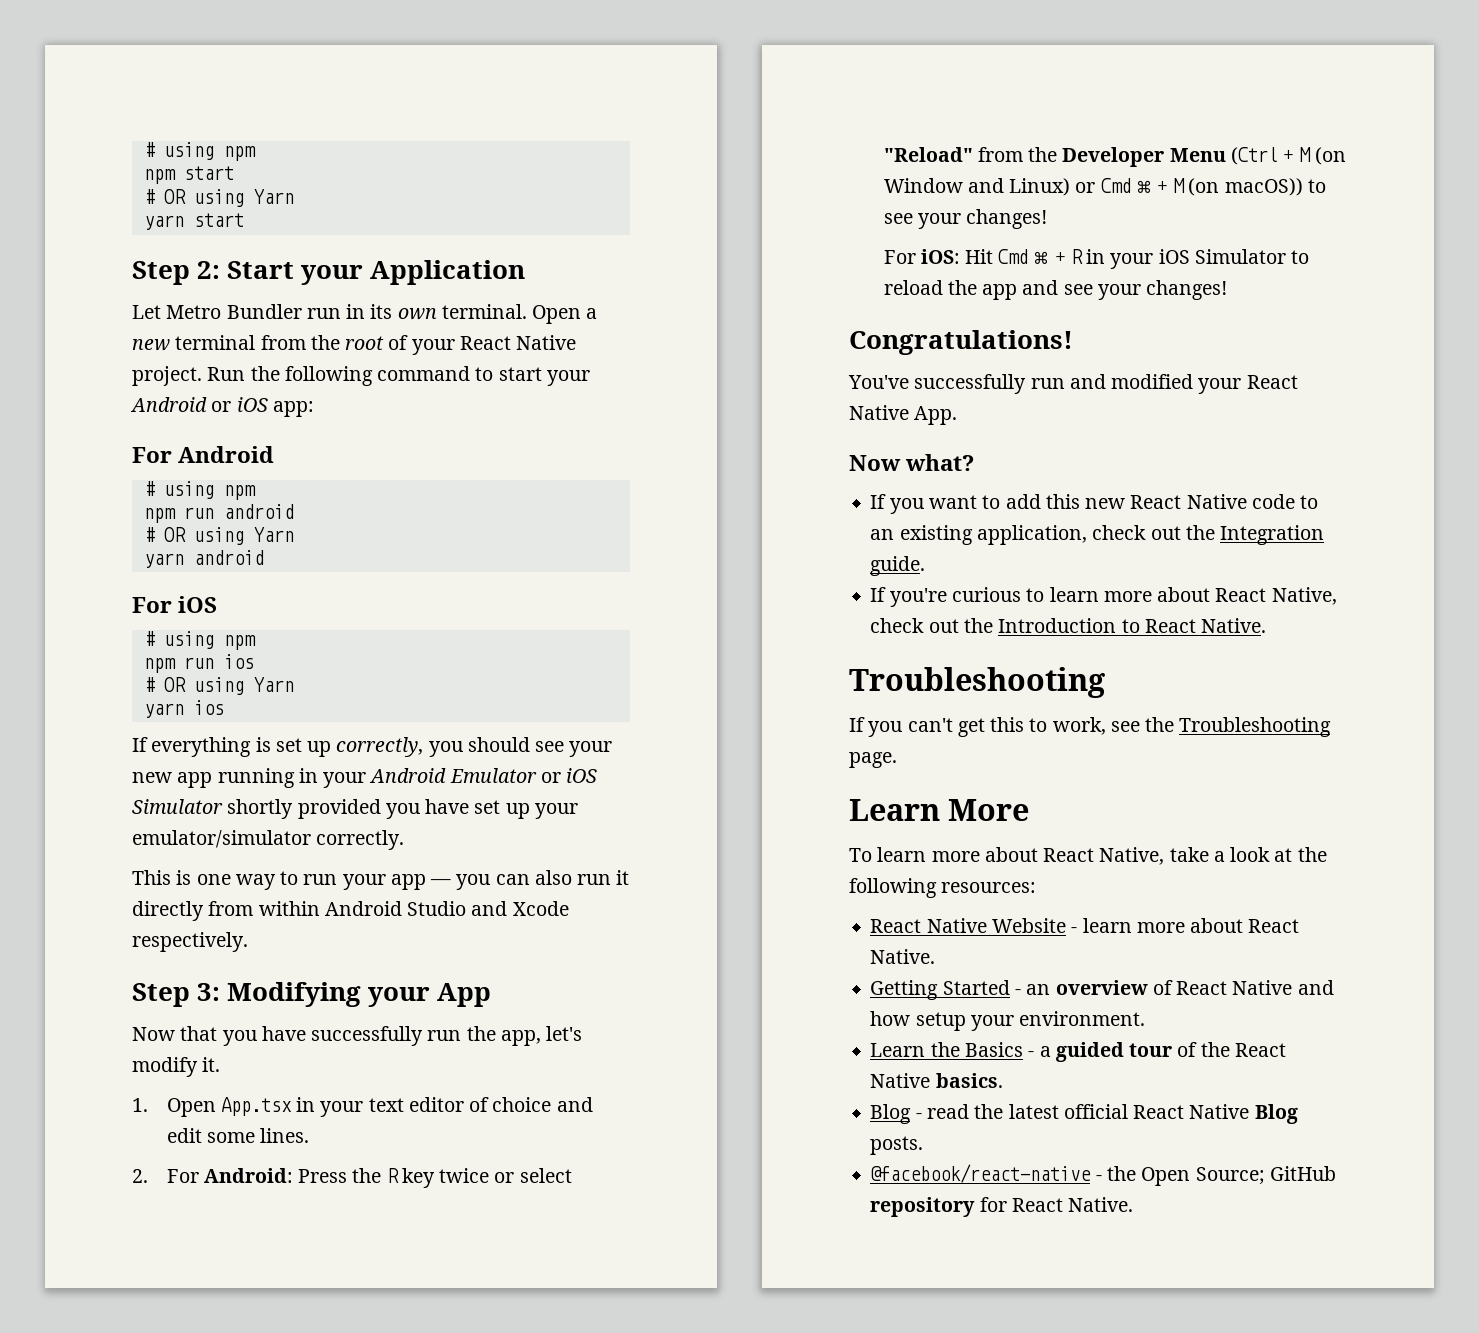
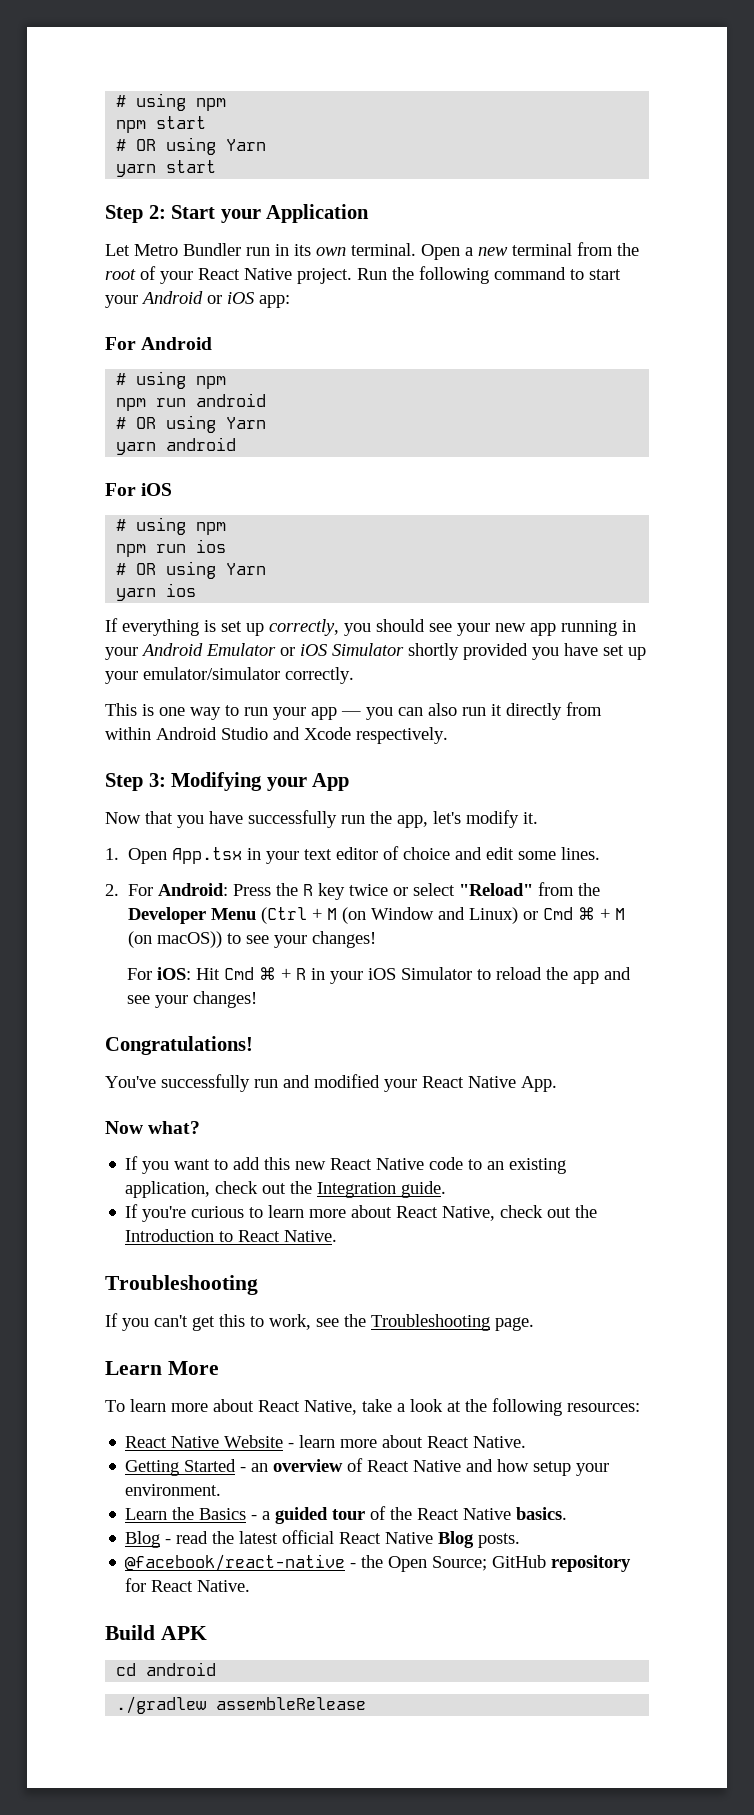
+ Build APK
+ cd android
+ ./gradlew assembleRelease

